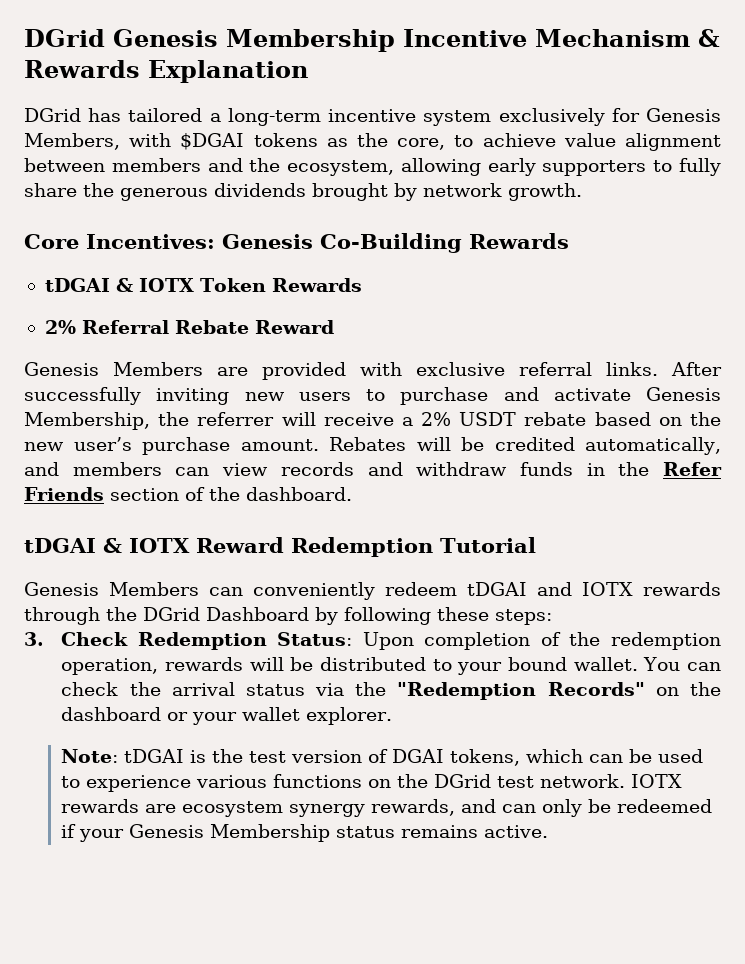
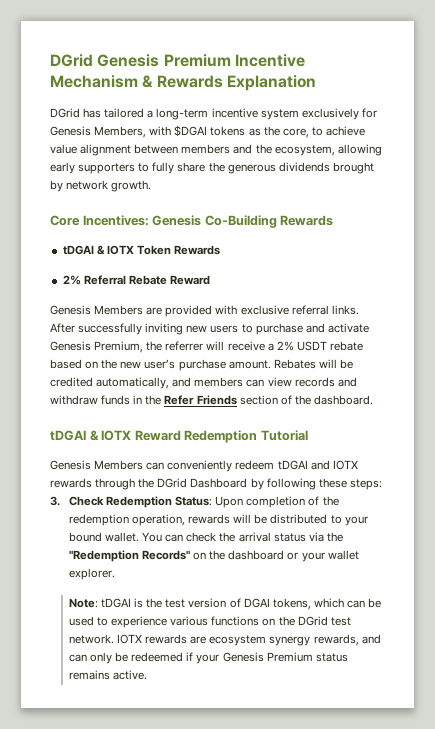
- DGrid Genesis Membership Incentive Mechanism & Rewards Explanation
+ DGrid Genesis Premium Incentive Mechanism & Rewards Explanation
- After successfully inviting new users to purchase and activate Genesis Membership, the referrer will receive a 2% USDT rebate based on the new user’s purchase amount.
+ After successfully inviting new users to purchase and activate Genesis Premium, the referrer will receive a 2% USDT rebate based on the new user’s purchase amount.
- IOTX rewards are ecosystem synergy rewards, and can only be redeemed if your Genesis Membership status remains active.
+ IOTX rewards are ecosystem synergy rewards, and can only be redeemed if your Genesis Premium status remains active.

